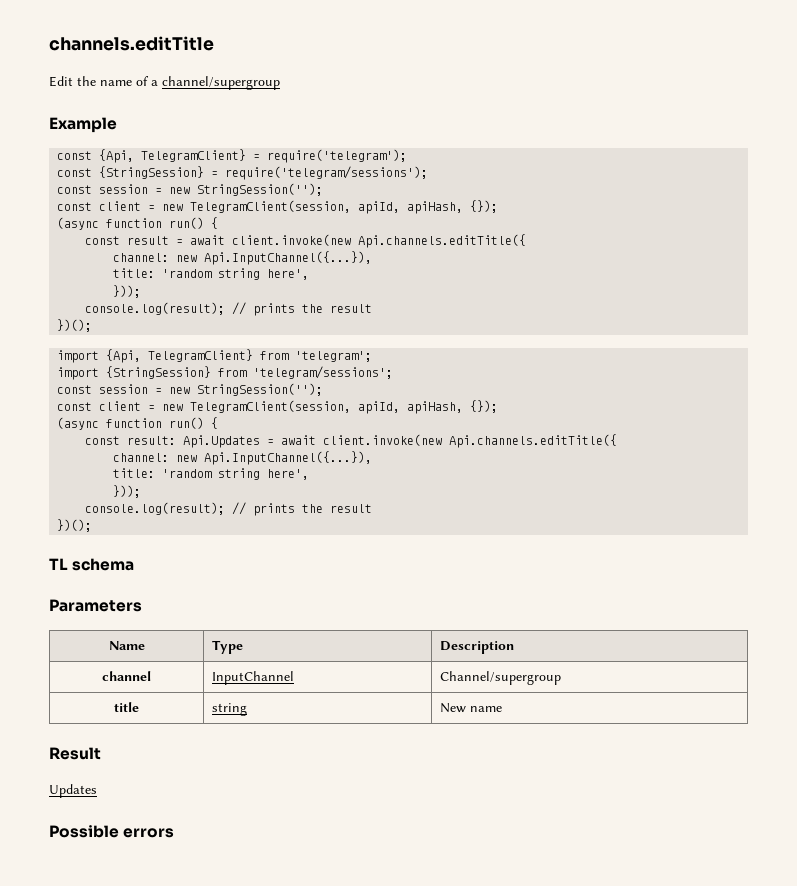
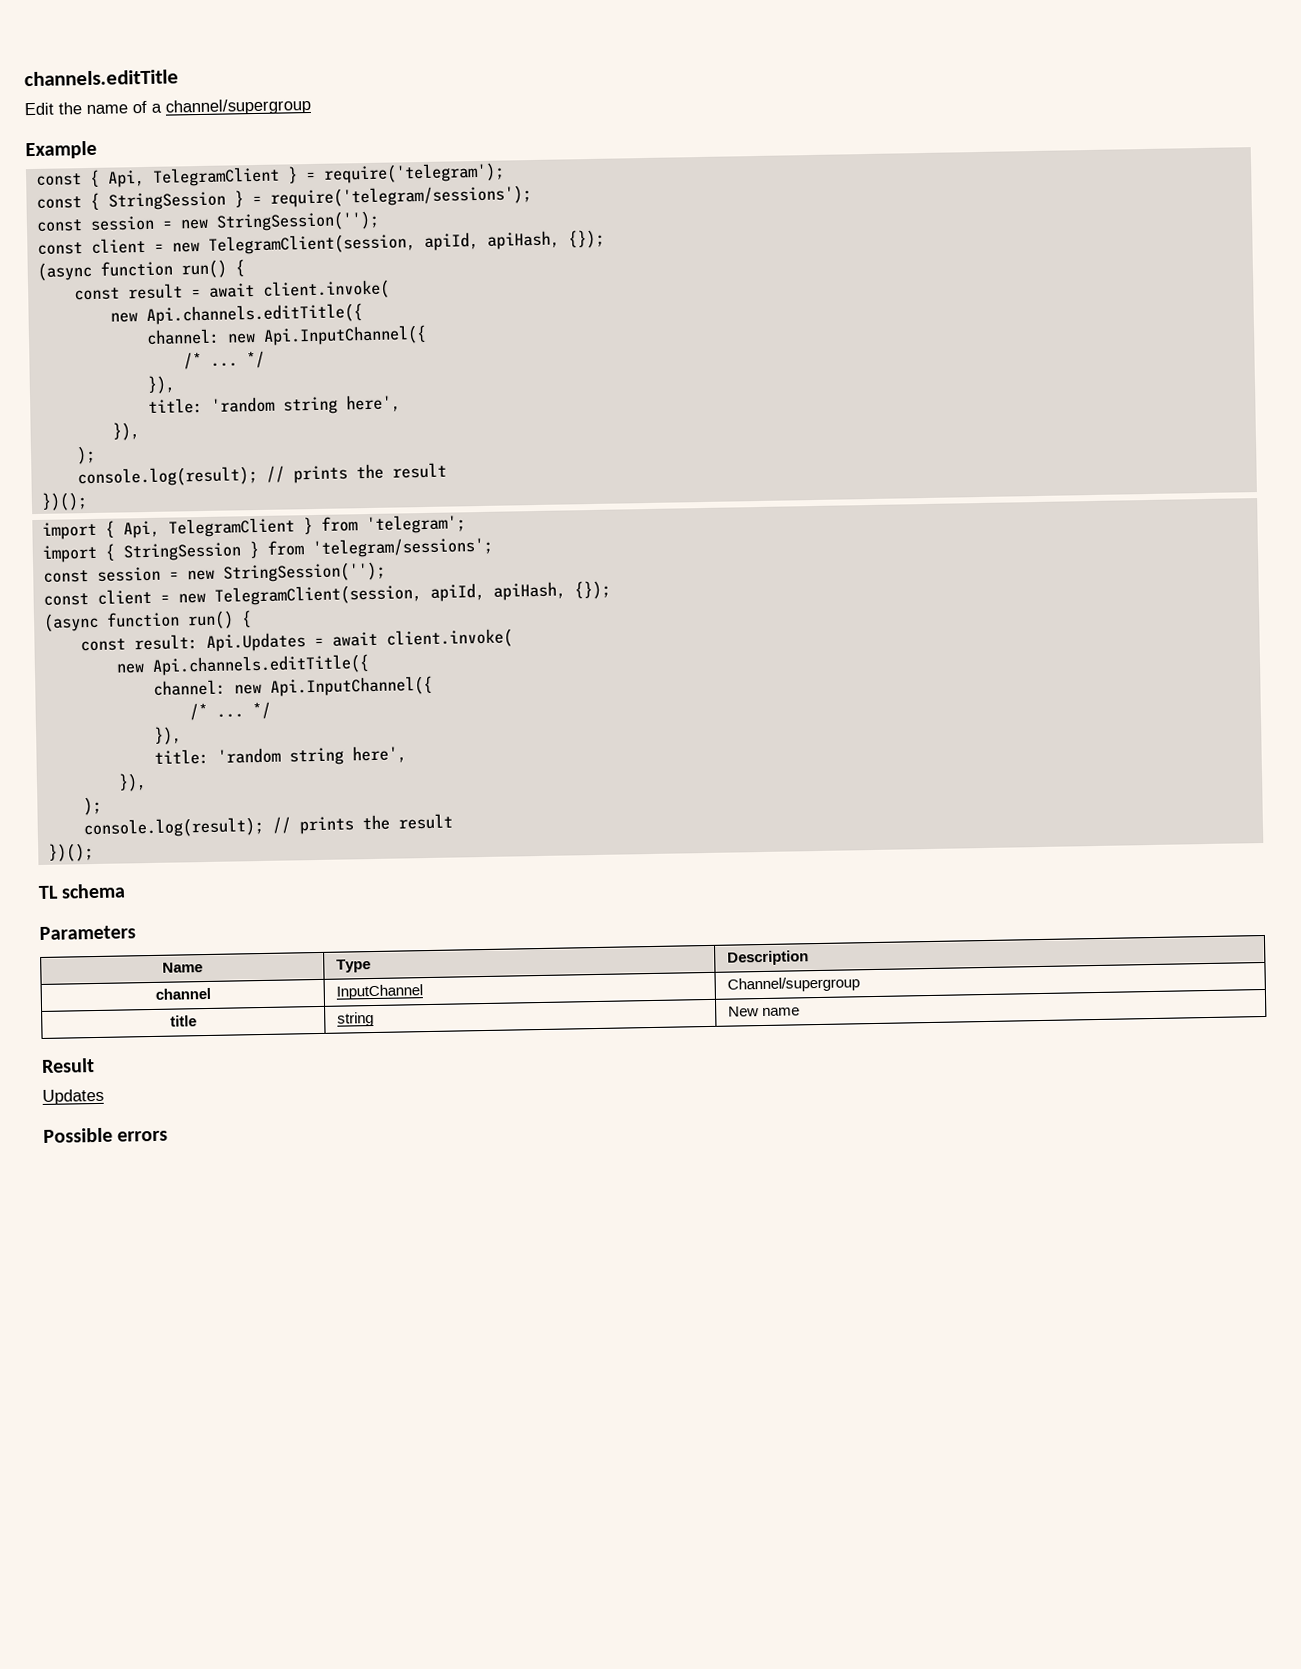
- const {Api, TelegramClient} = require('telegram');
+ const { Api, TelegramClient } = require('telegram');
- const {StringSession} = require('telegram/sessions');
+ const { StringSession } = require('telegram/sessions');
- const result = await client.invoke(new Api.channels.editTitle({
- channel: new Api.InputChannel({...}),
+ const result = await client.invoke(
+ new Api.channels.editTitle({
+ channel: new Api.InputChannel({
+ /* ... */
+ }),
  title: 'random string here',
- }));
+ }),
+ );
- import {Api, TelegramClient} from 'telegram';
+ import { Api, TelegramClient } from 'telegram';
- import {StringSession} from 'telegram/sessions';
+ import { StringSession } from 'telegram/sessions';
- const result: Api.Updates = await client.invoke(new Api.channels.editTitle({
- channel: new Api.InputChannel({...}),
+ const result: Api.Updates = await client.invoke(
+ new Api.channels.editTitle({
+ channel: new Api.InputChannel({
+ /* ... */
+ }),
  title: 'random string here',
- }));
+ }),
+ );

